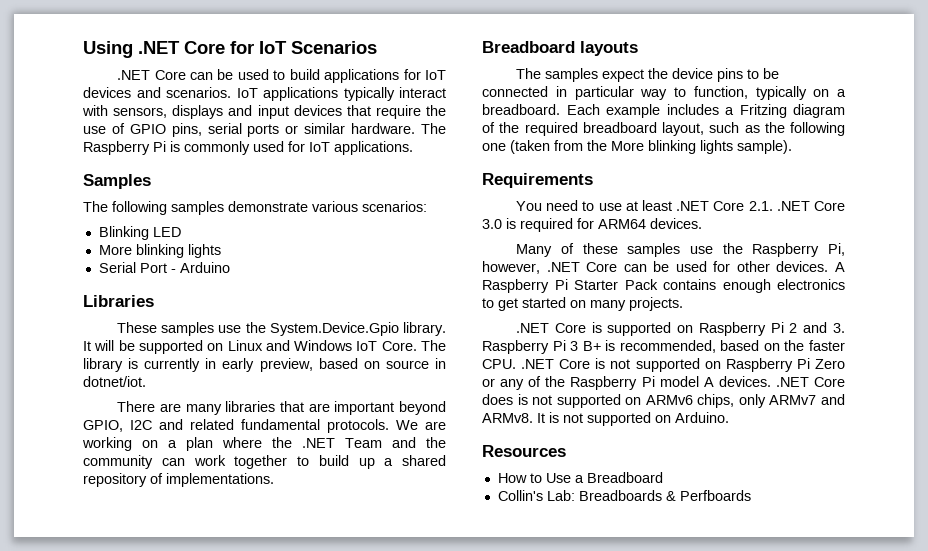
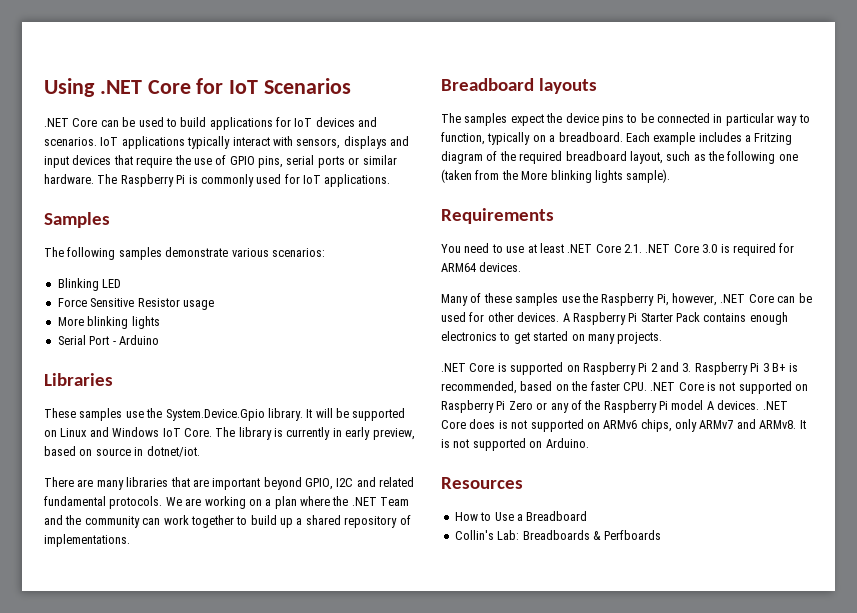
+ Force Sensitive Resistor usage

